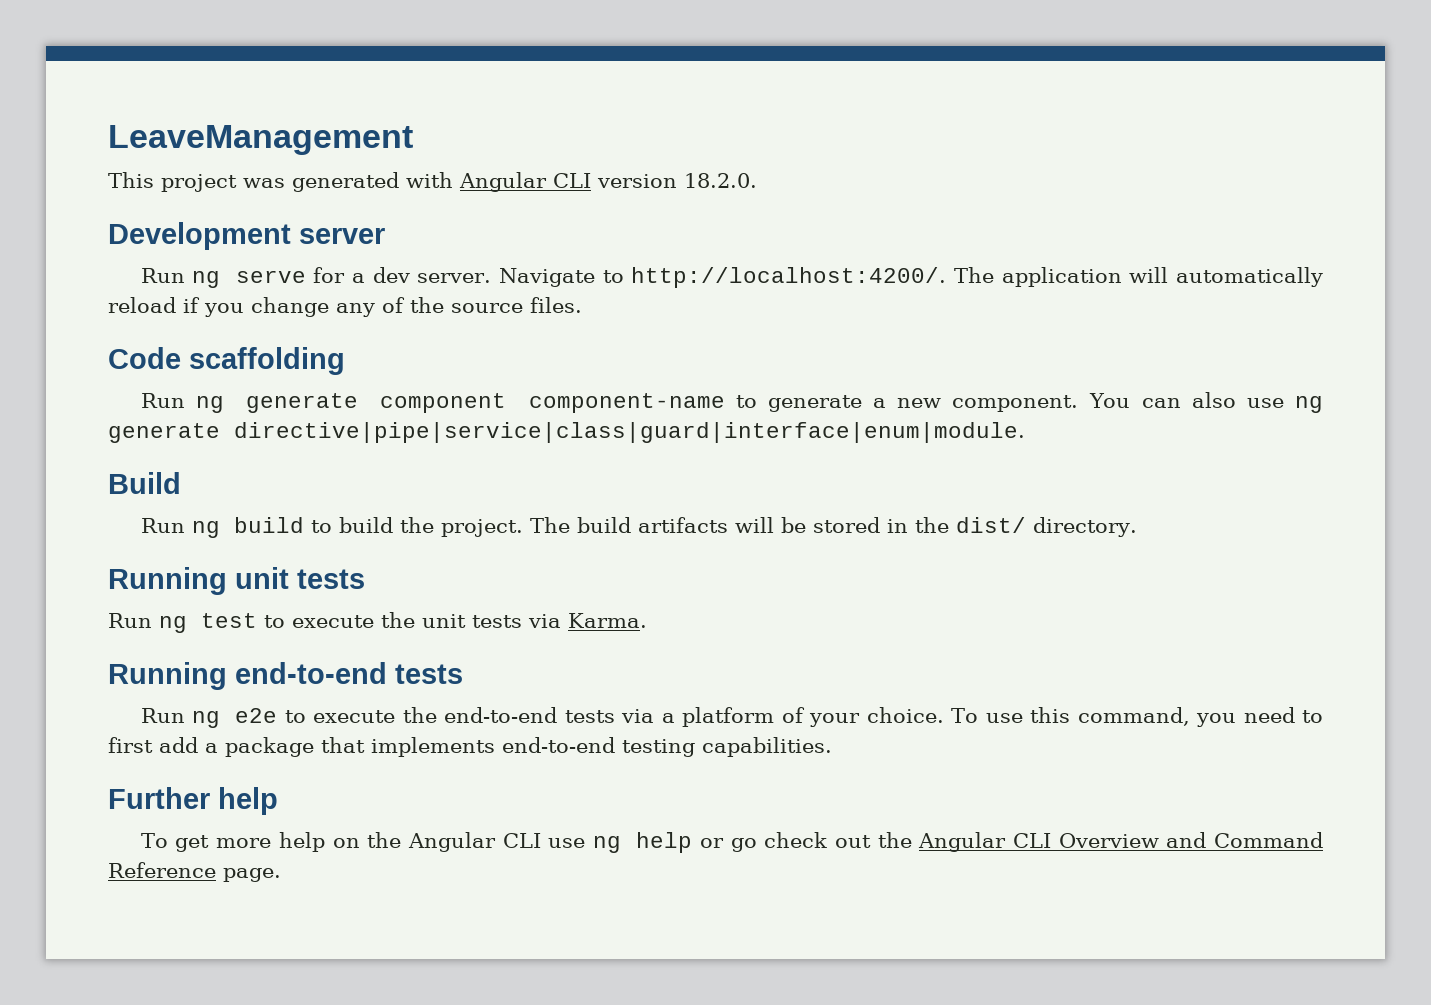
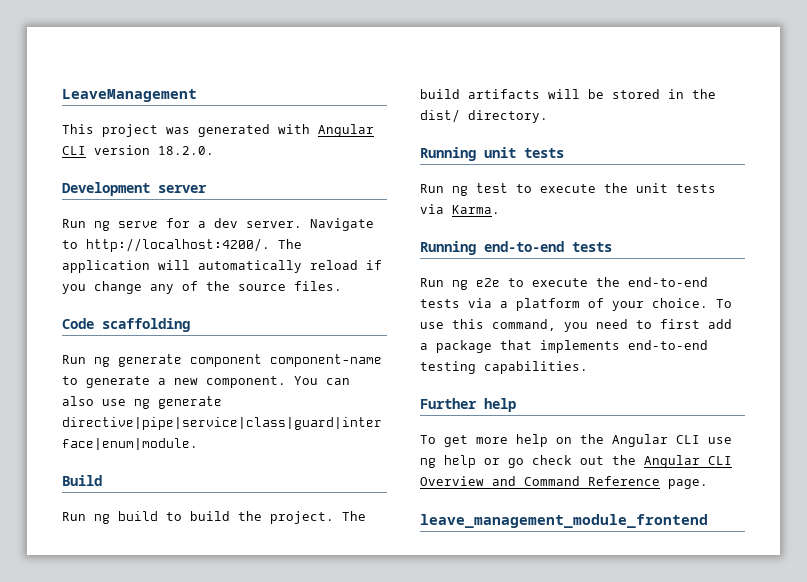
+ leave_management_module_frontend

